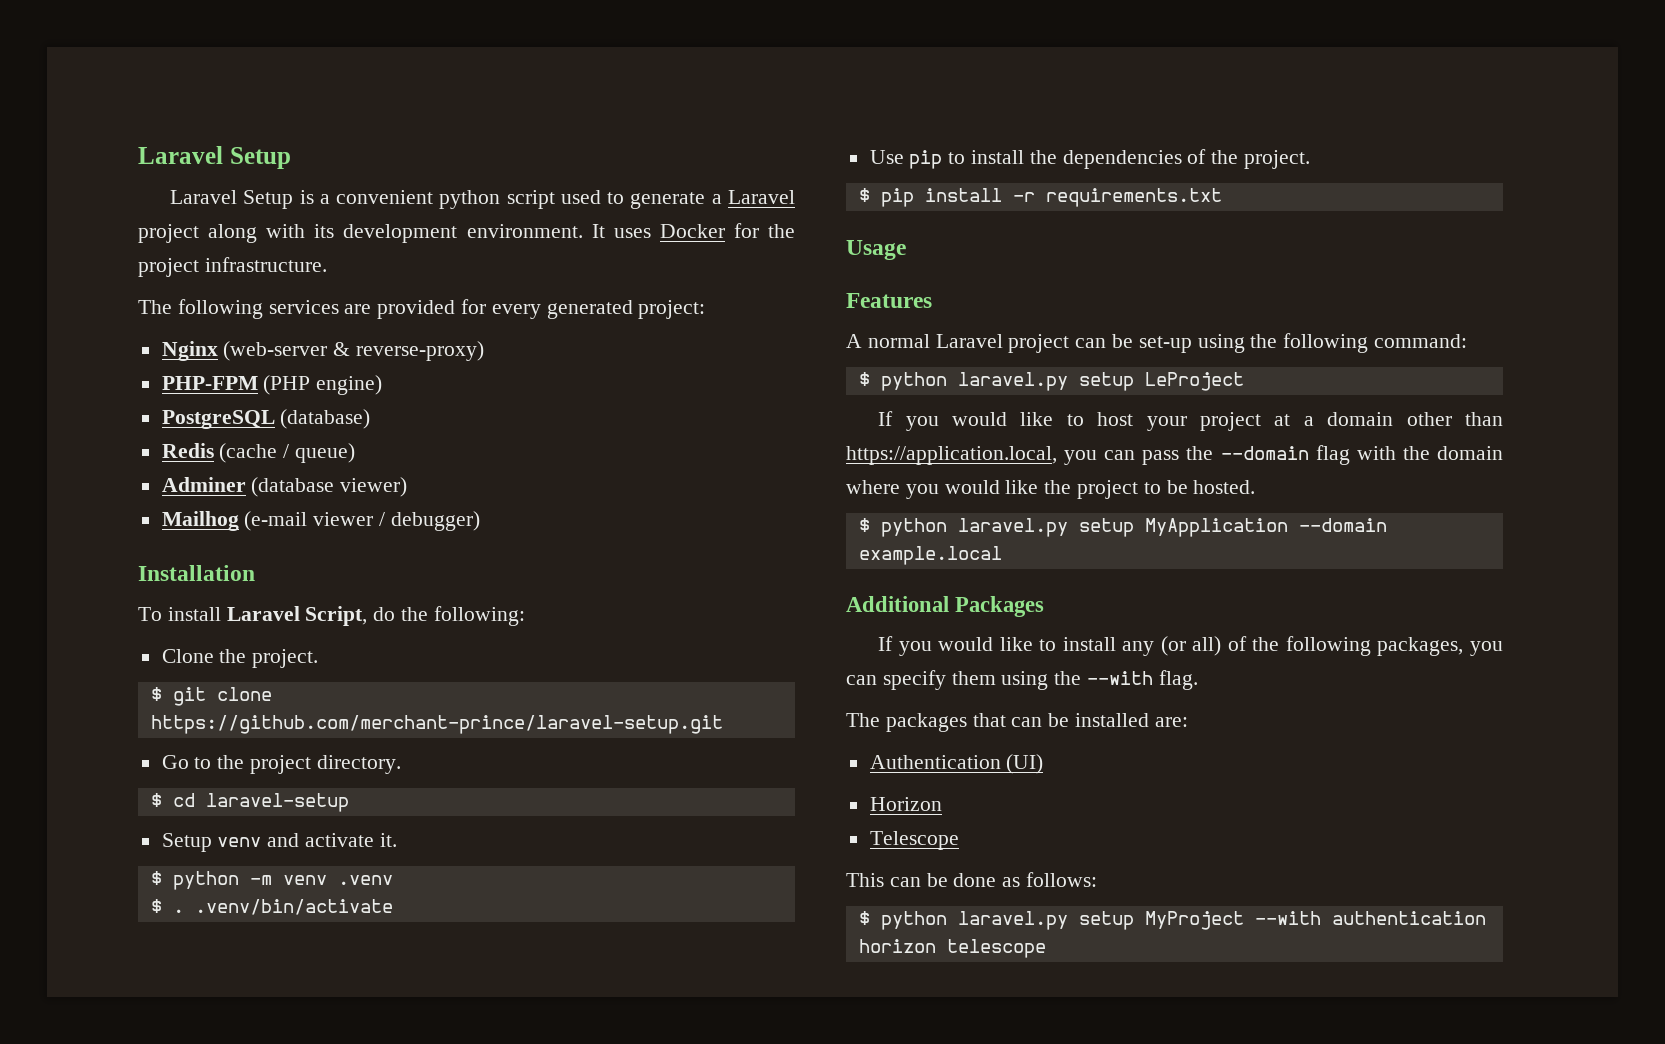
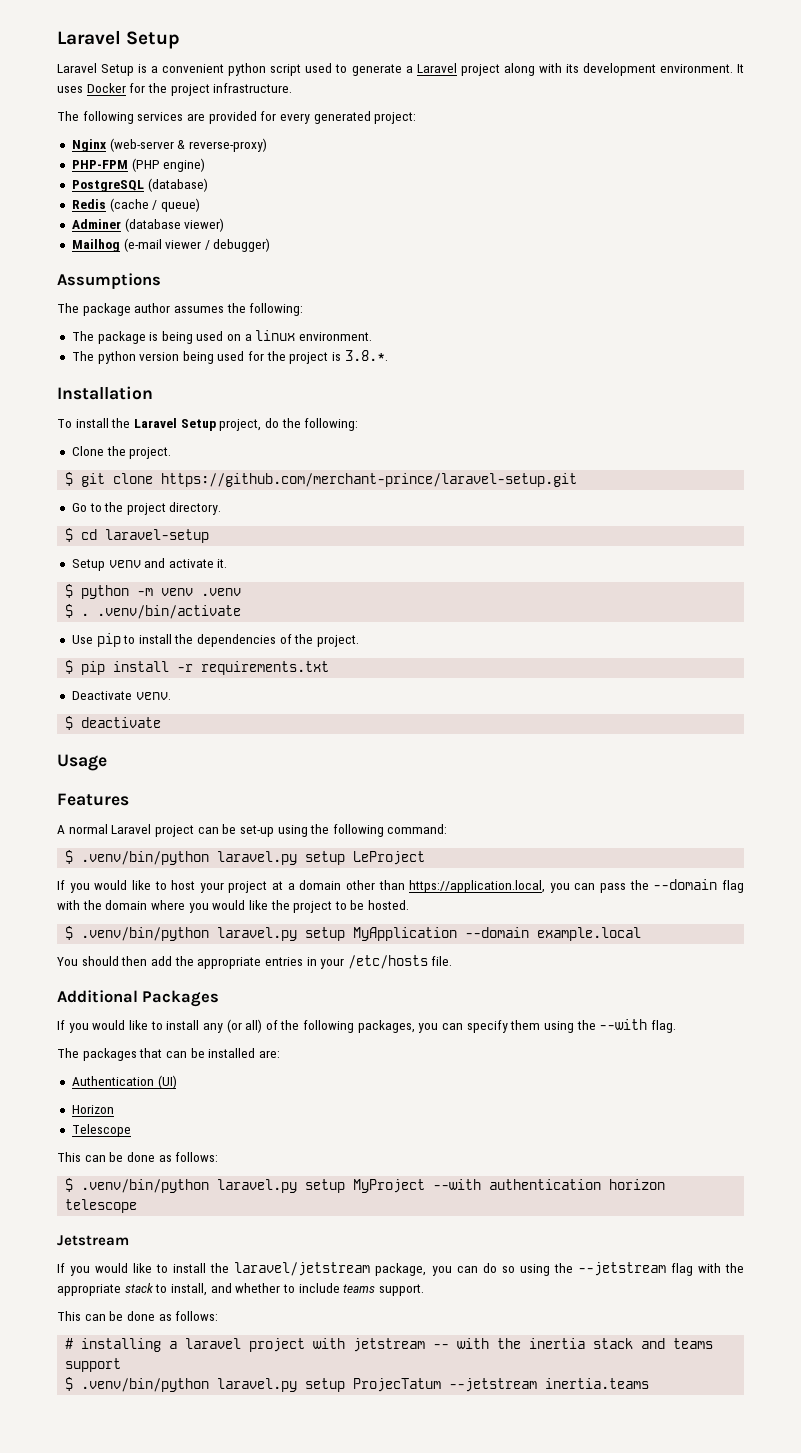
+ Assumptions
+ The package author assumes the following:
+ The package is being used on a linux environment.
+ The python version being used for the project is 3.8.*.
- To install Laravel Script, do the following:
+ To install the Laravel Setup project, do the following:
+ Deactivate venv.
+ $ deactivate
- $ python laravel.py setup LeProject
+ $ .venv/bin/python laravel.py setup LeProject
- $ python laravel.py setup MyApplication --domain example.local
+ $ .venv/bin/python laravel.py setup MyApplication --domain example.local
+ You should then add the appropriate entries in your /etc/hosts file.
- $ python laravel.py setup MyProject --with authentication horizon telescope
+ $ .venv/bin/python laravel.py setup MyProject --with authentication horizon telescope
+ Jetstream
+ If you would like to install the laravel/jetstream package, you can do so using the --jetstream flag with the appropriate stack to install, and whether to include teams support.
+ This can be done as follows:
+ # installing a laravel project with jetstream -- with the inertia stack and teams support
+ $ .venv/bin/python laravel.py setup ProjecTatum --jetstream inertia.teams

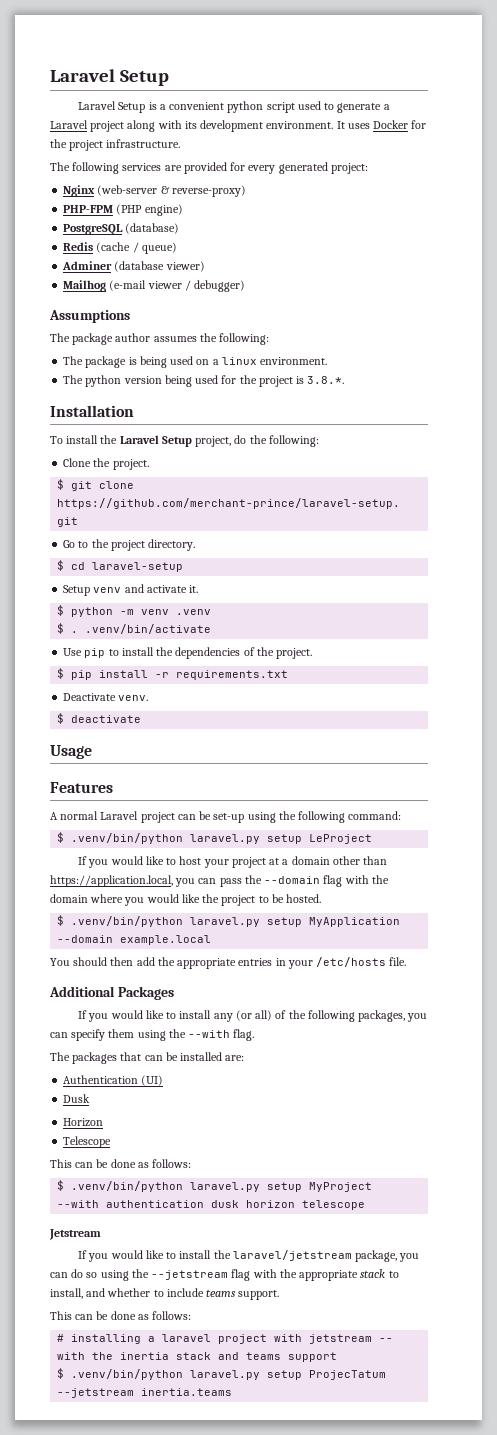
+ Dusk
- $ .venv/bin/python laravel.py setup MyProject --with authentication horizon telescope
+ $ .venv/bin/python laravel.py setup MyProject --with authentication dusk horizon telescope

